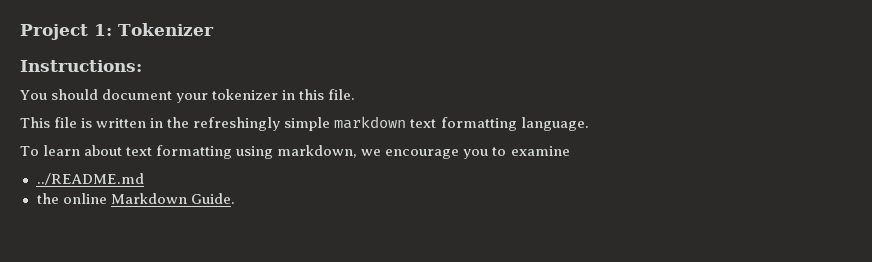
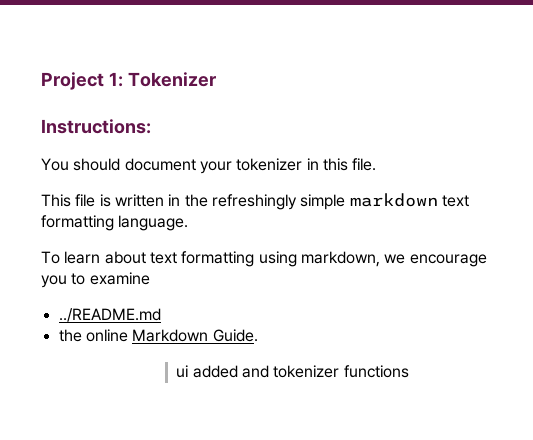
+ ui added and tokenizer functions

